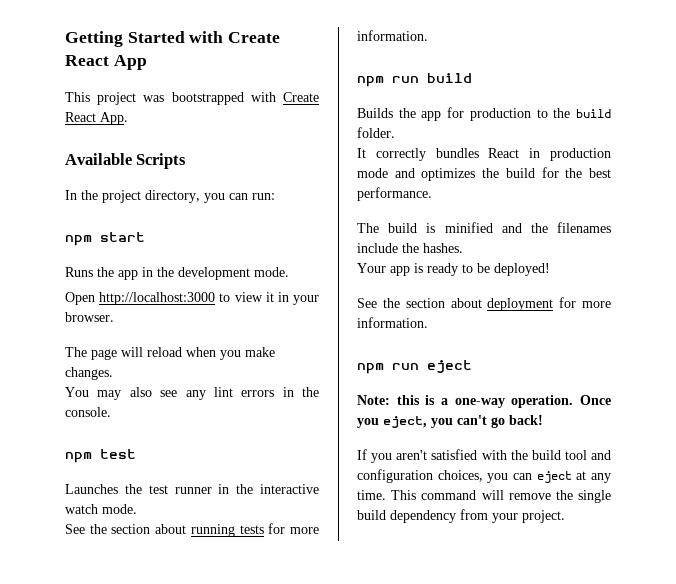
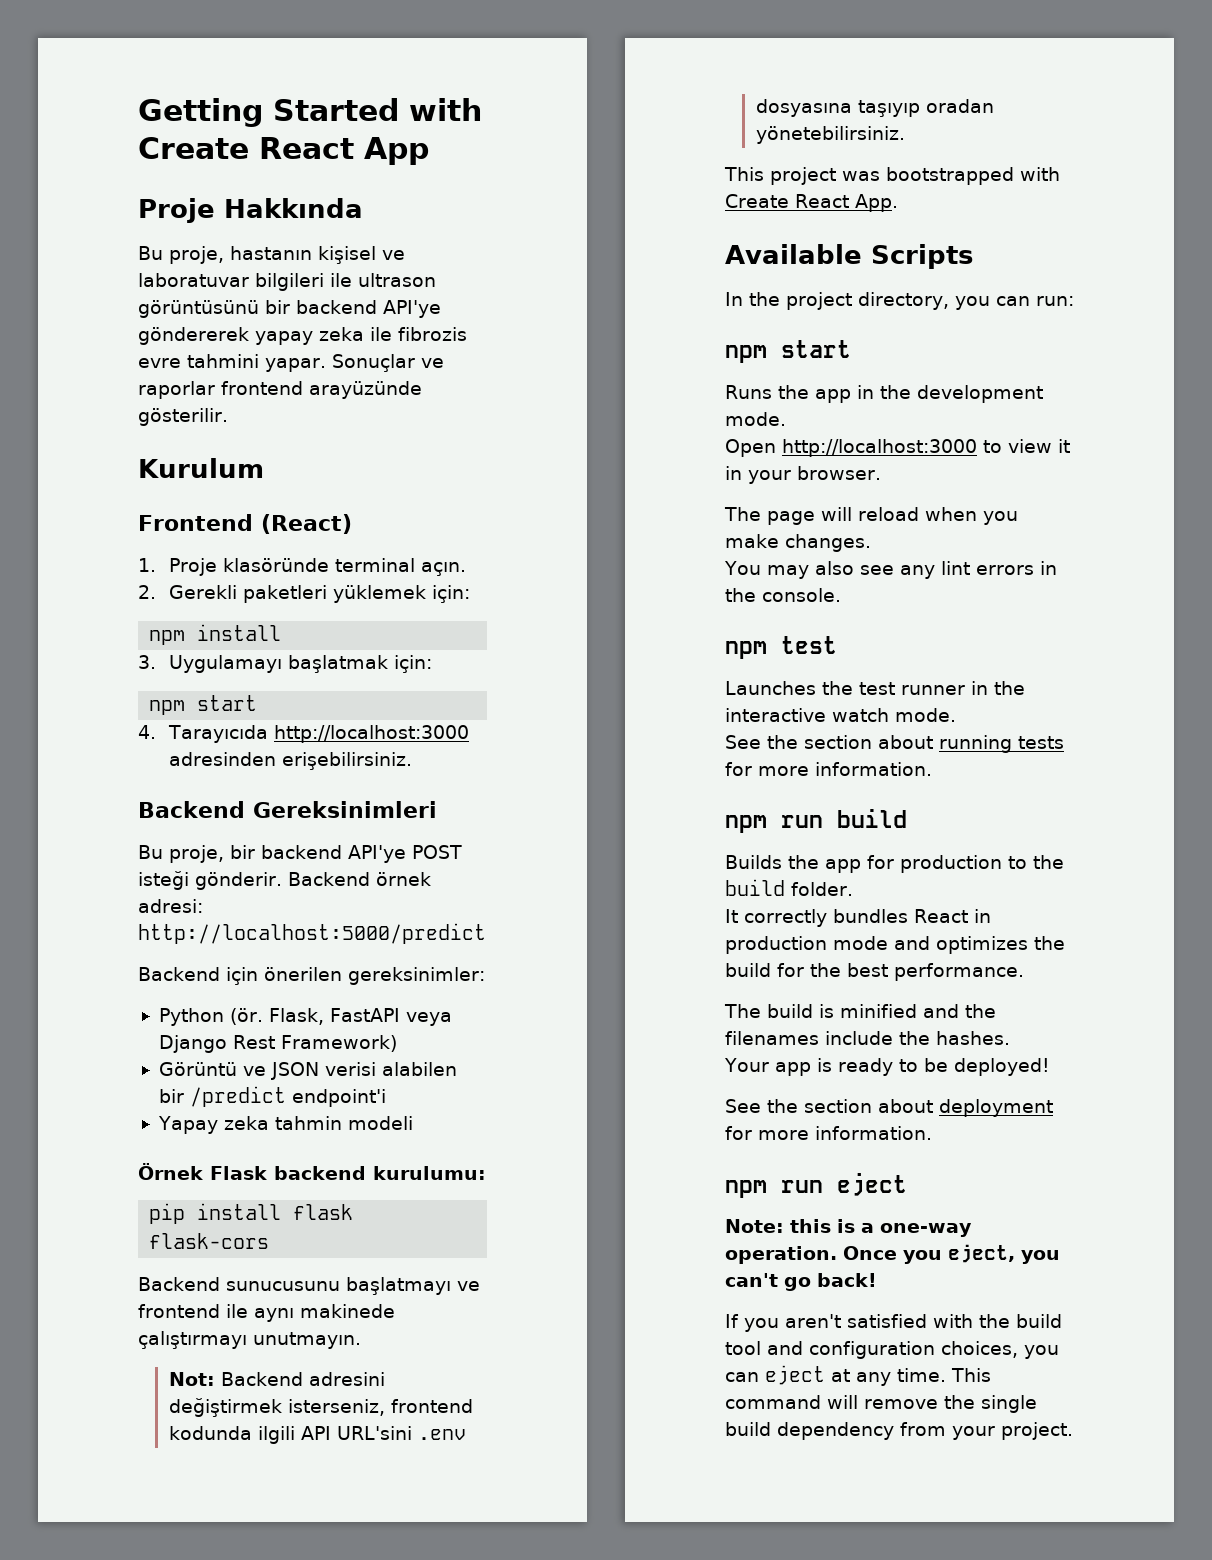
+ Proje Hakkında
+ Bu proje, hastanın kişisel ve laboratuvar bilgileri ile ultrason görüntüsünü bir backend API'ye göndererek yapay zeka ile fibrozis evre tahmini yapar. Sonuçlar ve raporlar frontend arayüzünde gösterilir.
+ Kurulum
+ Frontend (React)
+ 1. Proje klasöründe terminal açın.
+ 2. Gerekli paketleri yüklemek için:
+ npm install
+ 3. Uygulamayı başlatmak için:
+ npm start
+ 4. Tarayıcıda http://localhost:3000 adresinden erişebilirsiniz.
+ Backend Gereksinimleri
+ Bu proje, bir backend API'ye POST isteği gönderir. Backend örnek adresi: http://localhost:5000/predict
+ Backend için önerilen gereksinimler:
+ Python (ör. Flask, FastAPI veya Django Rest Framework)
+ Görüntü ve JSON verisi alabilen bir /predict endpoint'i
+ Yapay zeka tahmin modeli
+ Örnek Flask backend kurulumu:
+ pip install flask flask-cors
+ Backend sunucusunu başlatmayı ve frontend ile aynı makinede çalıştırmayı unutmayın.
+ Not: Backend adresini değiştirmek isterseniz, frontend kodunda ilgili API URL'sini .env dosyasına taşıyıp oradan yönetebilirsiniz.

